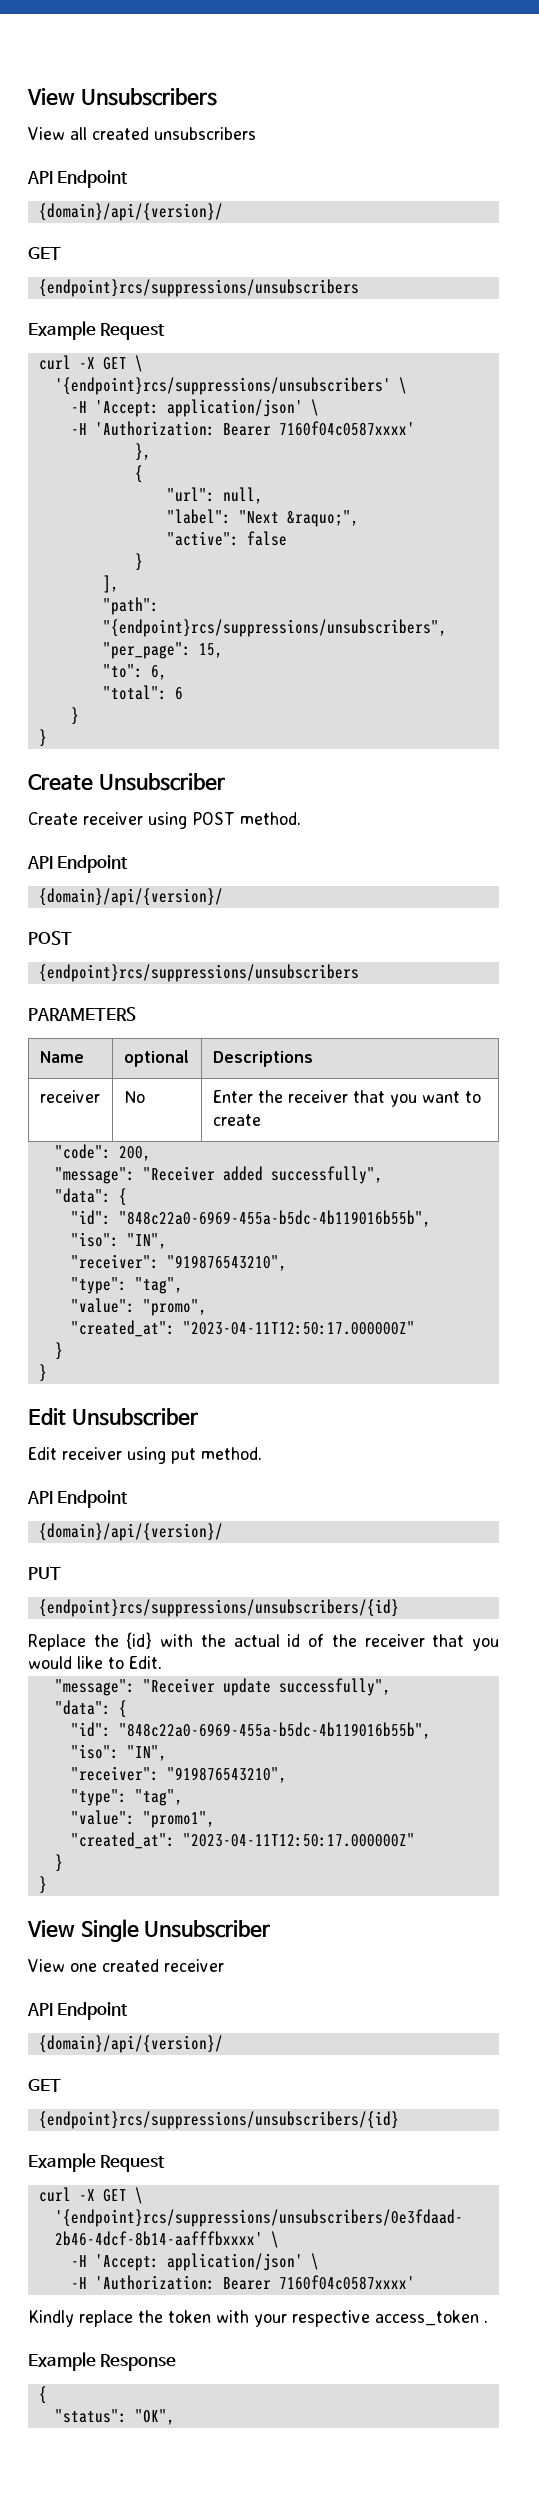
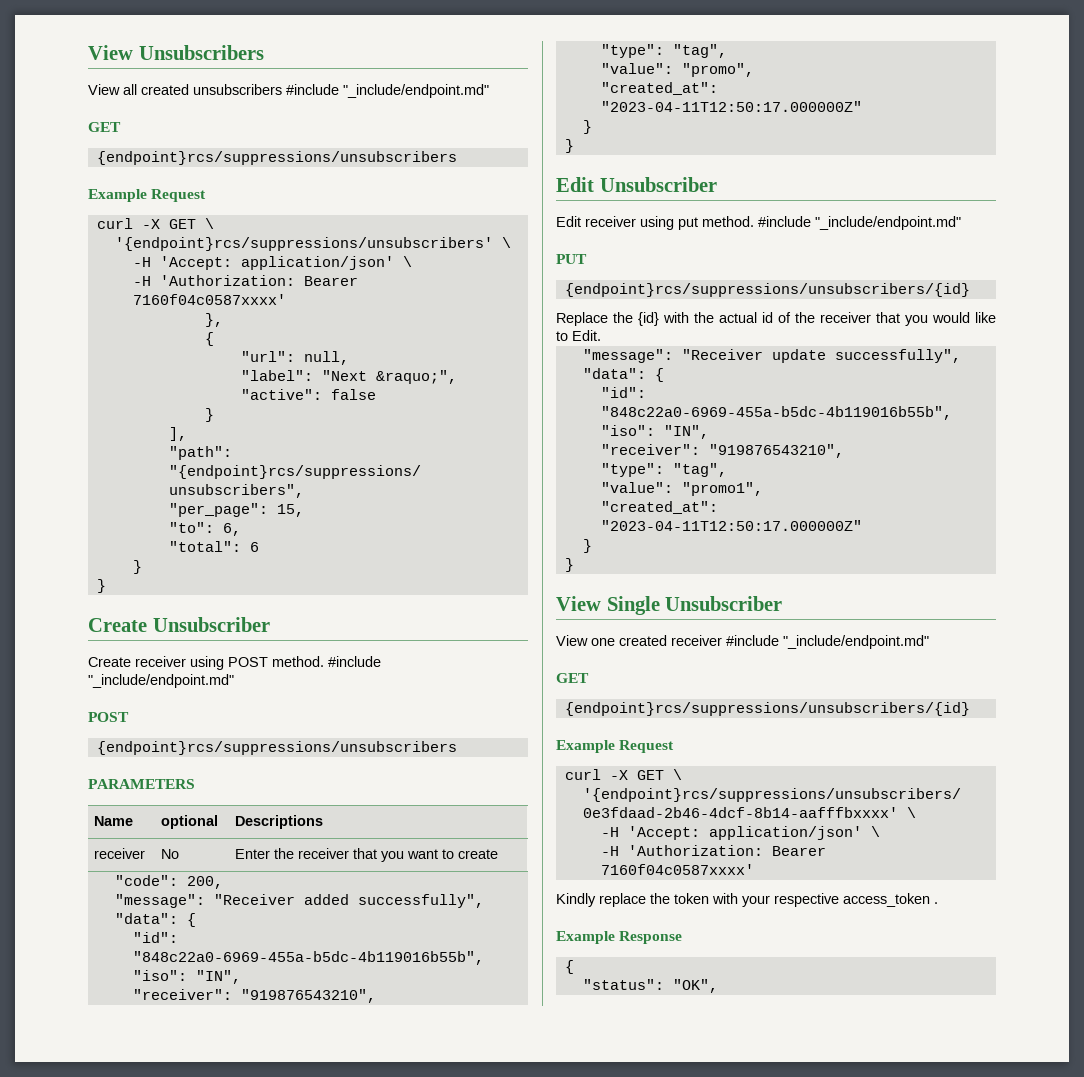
- View all created unsubscribers
- API Endpoint
- {domain}/api/{version}/
+ View all created unsubscribers #include "_include/endpoint.md"
- Create receiver using POST method.
- API Endpoint
- {domain}/api/{version}/
+ Create receiver using POST method. #include "_include/endpoint.md"
- Edit receiver using put method.
- API Endpoint
- {domain}/api/{version}/
+ Edit receiver using put method. #include "_include/endpoint.md"
- View one created receiver
- API Endpoint
- {domain}/api/{version}/
+ View one created receiver #include "_include/endpoint.md"

